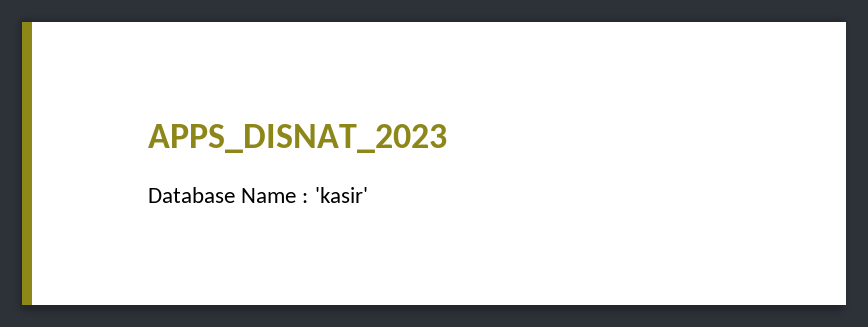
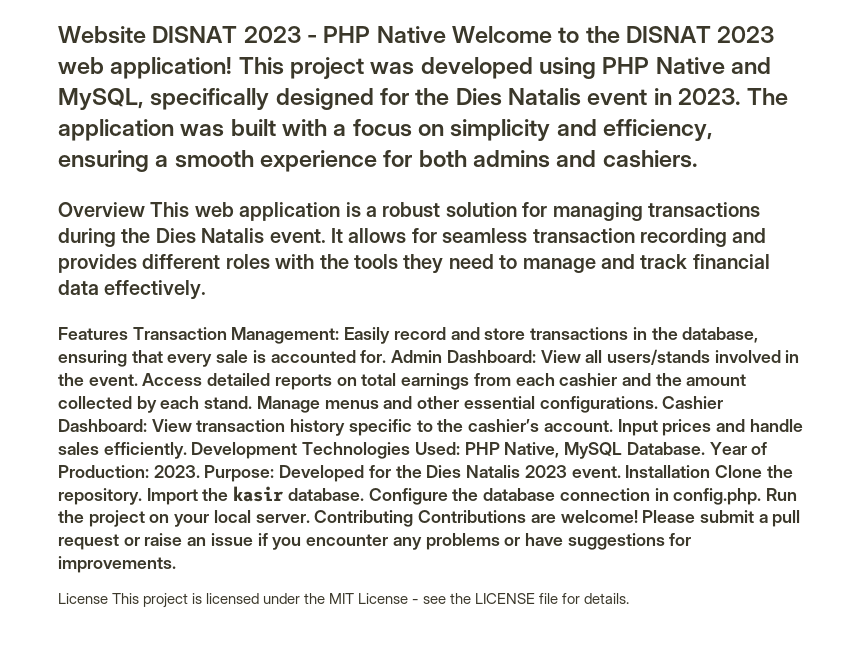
- APPS_DISNAT_2023
- Database Name : 'kasir'
+ Website DISNAT 2023 - PHP Native Welcome to the DISNAT 2023 web application! This project was developed using PHP Native and MySQL, specifically designed for the Dies Natalis event in 2023. The application was built with a focus on simplicity and efficiency, ensuring a smooth experience for both admins and cashiers.
+ Overview This web application is a robust solution for managing transactions during the Dies Natalis event. It allows for seamless transaction recording and provides different roles with the tools they need to manage and track financial data effectively.
+ Features Transaction Management: Easily record and store transactions in the database, ensuring that every sale is accounted for. Admin Dashboard: View all users/stands involved in the event. Access detailed reports on total earnings from each cashier and the amount collected by each stand. Manage menus and other essential configurations. Cashier Dashboard: View transaction history specific to the cashier’s account. Input prices and handle sales efficiently. Development Technologies Used: PHP Native, MySQL Database. Year of Production: 2023. Purpose: Developed for the Dies Natalis 2023 event. Installation Clone the repository. Import the kasir database. Configure the database connection in config.php. Run the project on your local server. Contributing Contributions are welcome! Please submit a pull request or raise an issue if you encounter any problems or have suggestions for improvements.
+ License This project is licensed under the MIT License - see the LICENSE file for details.

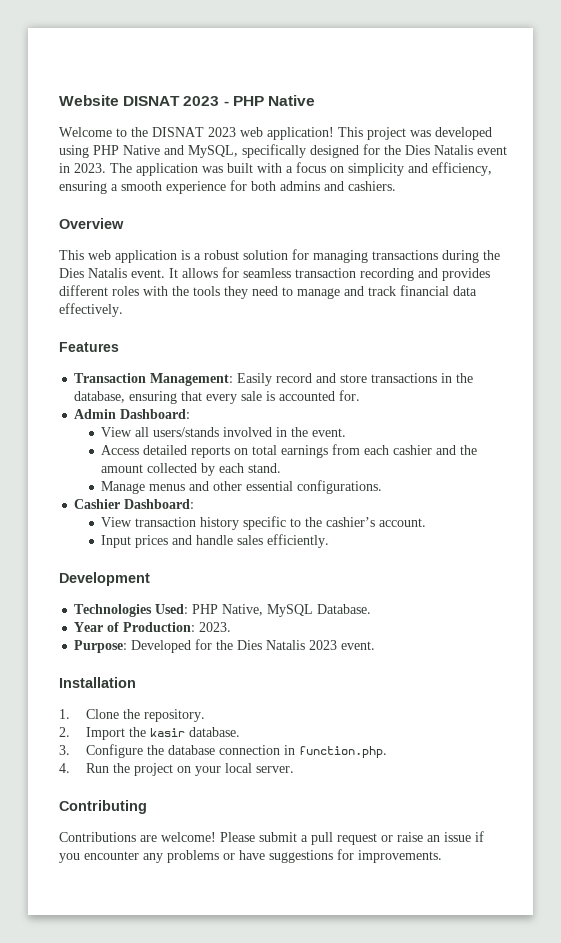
- Website DISNAT 2023 - PHP Native Welcome to the DISNAT 2023 web application!
+ Website DISNAT 2023 - PHP Native
+ Welcome to the DISNAT 2023 web application!
- Overview This web application is a robust solution for managing transactions during the Dies Natalis event.
+ Overview
+ This web application is a robust solution for managing transactions during the Dies Natalis event.
- Features Transaction Management:
+ Features
+ Transaction Management:
- Easily record and store transactions in the database, ensuring that every sale is accounted for. Admin Dashboard: View all users/stands involved in the event. Access detailed reports on total earnings from each cashier and the amount collected by each stand. Manage menus and other essential configurations. Cashier Dashboard: View transaction history specific to the cashier’s account. Input prices and handle sales efficiently. Development Technologies Used:
+ Easily record and store transactions in the database, ensuring that every sale is accounted for.
+ Admin Dashboard:
+ View all users/stands involved in the event.
+ Access detailed reports on total earnings from each cashier and the amount collected by each stand.
+ Manage menus and other essential configurations.
+ Cashier Dashboard:
+ View transaction history specific to the cashier’s account.
+ Input prices and handle sales efficiently.
+ Development
+ Technologies Used:
- PHP Native, MySQL Database. Year of Production: 2023. Purpose:
+ PHP Native, MySQL Database.
+ Year of Production: 2023.
+ Purpose:
- Developed for the Dies Natalis 2023 event. Installation Clone the repository. Import the kasir database. Configure the database connection in config.php. Run the project on your local server. Contributing Contributions are welcome!
+ Developed for the Dies Natalis 2023 event.
+ Installation
+ 1. Clone the repository.
+ 2. Import the kasir database.
+ 3. Configure the database connection in function.php.
+ 4. Run the project on your local server.
+ Contributing
+ Contributions are welcome!
- License This project is licensed under the MIT License - see the LICENSE file for details.

